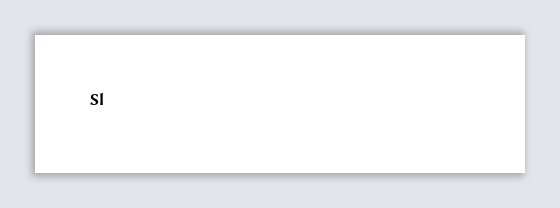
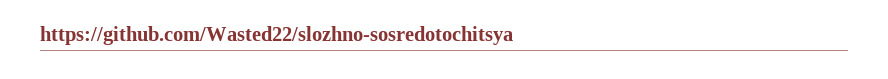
- Sl
+ https://github.com/Wasted22/slozhno-sosredotochitsya

